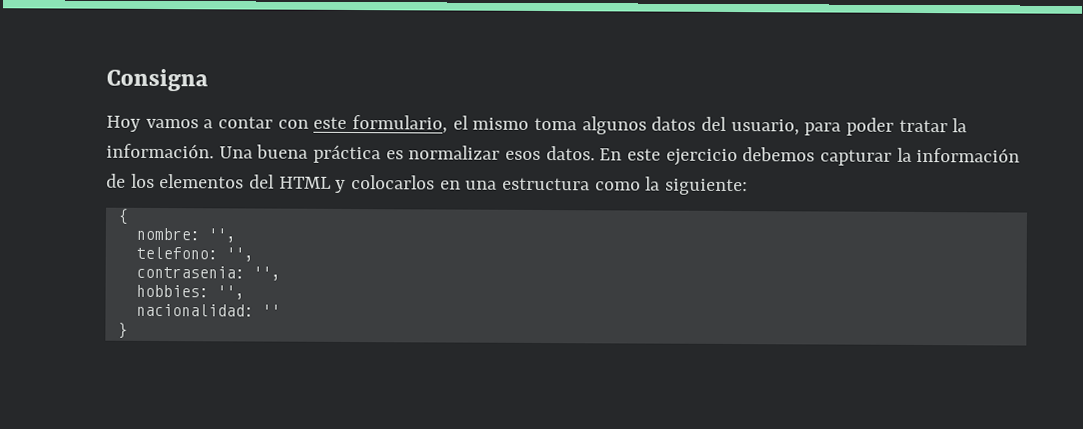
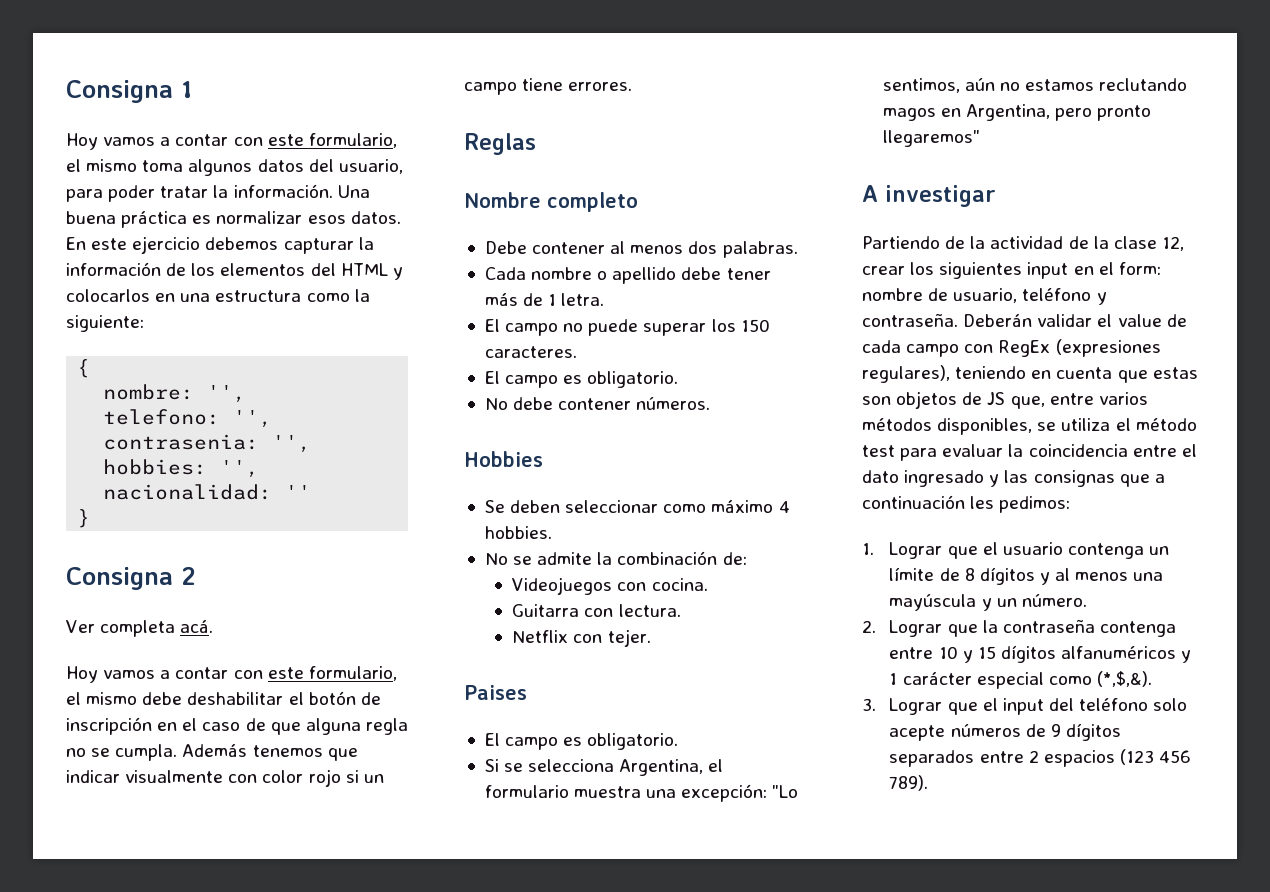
- Consigna
+ Consigna 1
+ Consigna 2
+ Ver completa acá.
+ Hoy vamos a contar con este formulario, el mismo debe deshabilitar el botón de inscripción en el caso de que alguna regla no se cumpla. Además tenemos que indicar visualmente con color rojo si un campo tiene errores.
+ Reglas
+ Nombre completo
+ Debe contener al menos dos palabras.
+ Cada nombre o apellido debe tener más de 1 letra.
+ El campo no puede superar los 150 caracteres.
+ El campo es obligatorio.
+ No debe contener números.
+ Hobbies
+ Se deben seleccionar como máximo 4 hobbies.
+ No se admite la combinación de:
+ Videojuegos con cocina.
+ Guitarra con lectura.
+ Netflix con tejer.
+ Paises
+ El campo es obligatorio.
+ Si se selecciona Argentina, el formulario muestra una excepción: "Lo sentimos, aún no estamos reclutando magos en Argentina, pero pronto llegaremos"
+ A investigar
+ Partiendo de la actividad de la clase 12, crear los siguientes input en el form: nombre de usuario, teléfono y contraseña. Deberán validar el value de cada campo con RegEx (expresiones regulares), teniendo en cuenta que estas son objetos de JS que, entre varios métodos disponibles, se utiliza el método test para evaluar la coincidencia entre el dato ingresado y las consignas que a continuación les pedimos:
+ 1. Lograr que el usuario contenga un límite de 8 dígitos y al menos una mayúscula y un número.
+ 2. Lograr que la contraseña contenga entre 10 y 15 dígitos alfanuméricos y 1 carácter especial como (*,$,&).
+ 3. Lograr que el input del teléfono solo acepte números de 9 dígitos separados entre 2 espacios (123 456 789).

